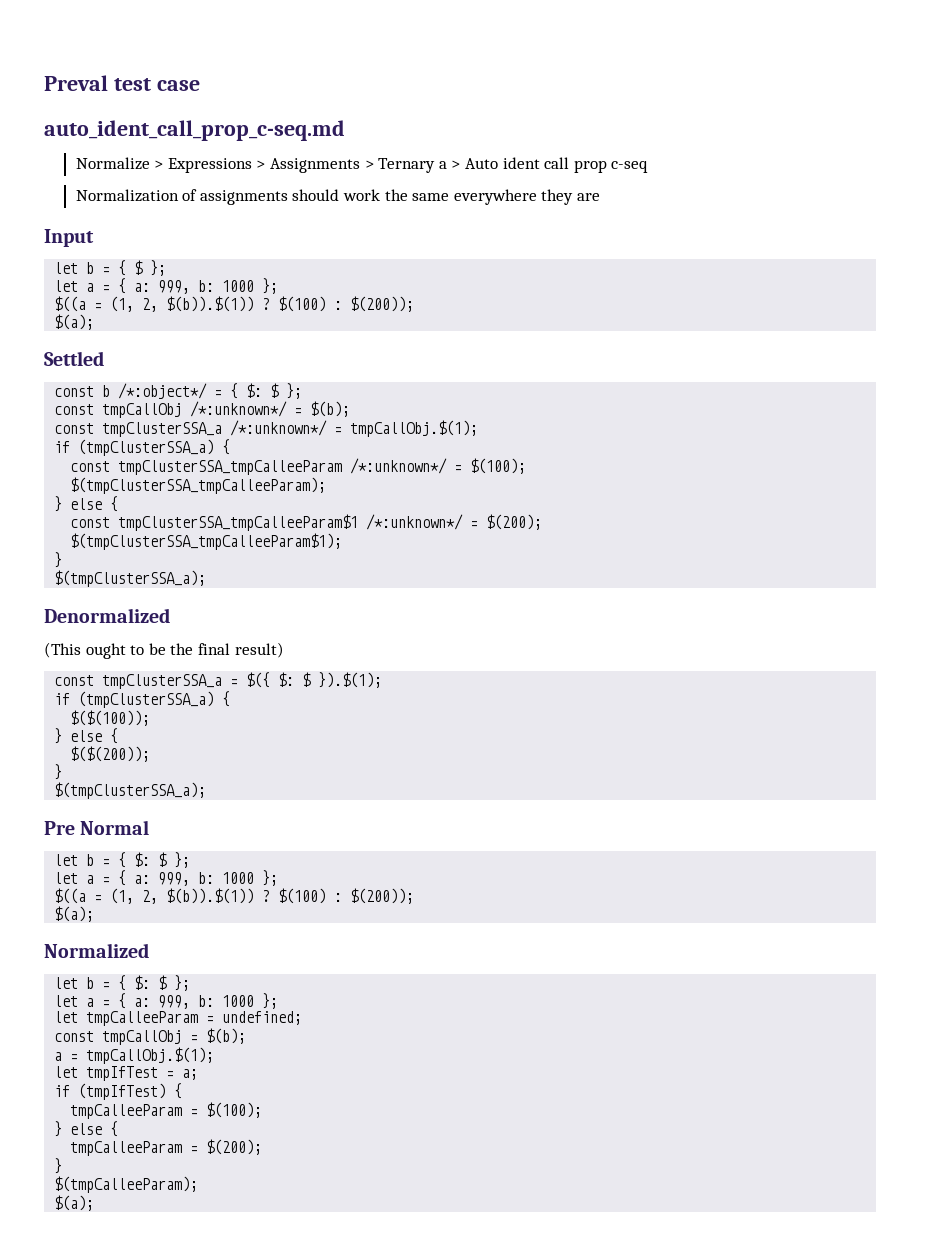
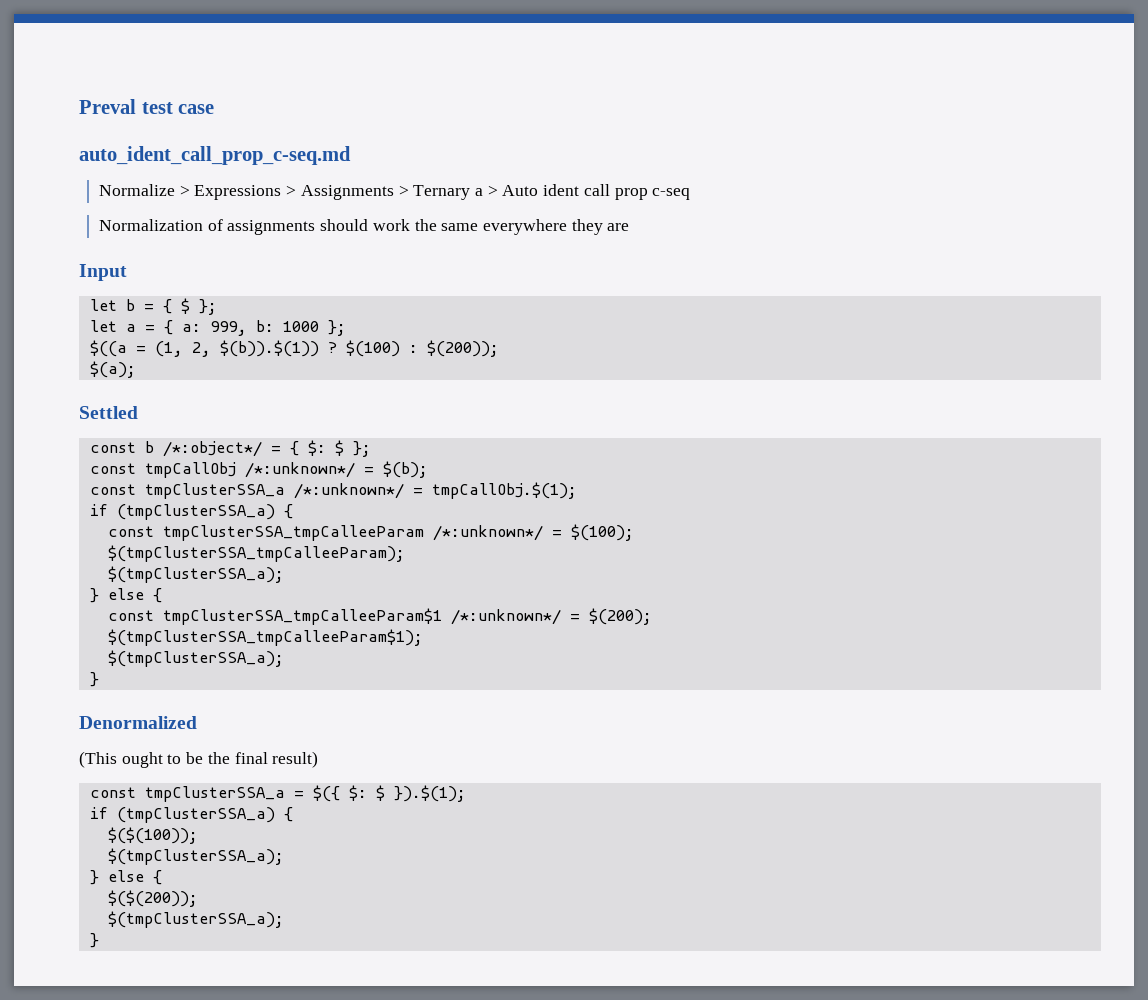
  $(tmpClusterSSA_tmpCalleeParam);
+ $(tmpClusterSSA_a);
  $(tmpClusterSSA_tmpCalleeParam$1);
+ $(tmpClusterSSA_a);
  }
- $(tmpClusterSSA_a);
  $($(100));
+ $(tmpClusterSSA_a);
  $($(200));
+ $(tmpClusterSSA_a);
  }
- $(tmpClusterSSA_a);
- Pre Normal
- let b = { $: $ };
- let a = { a: 999, b: 1000 };
- $((a = (1, 2, $(b)).$(1)) ? $(100) : $(200));
- $(a);
- Normalized
- let b = { $: $ };
- let a = { a: 999, b: 1000 };
- let tmpCalleeParam = undefined;
- const tmpCallObj = $(b);
- a = tmpCallObj.$(1);
- let tmpIfTest = a;
- if (tmpIfTest) {
- tmpCalleeParam = $(100);
- } else {
- tmpCalleeParam = $(200);
- }
- $(tmpCalleeParam);
- $(a);

